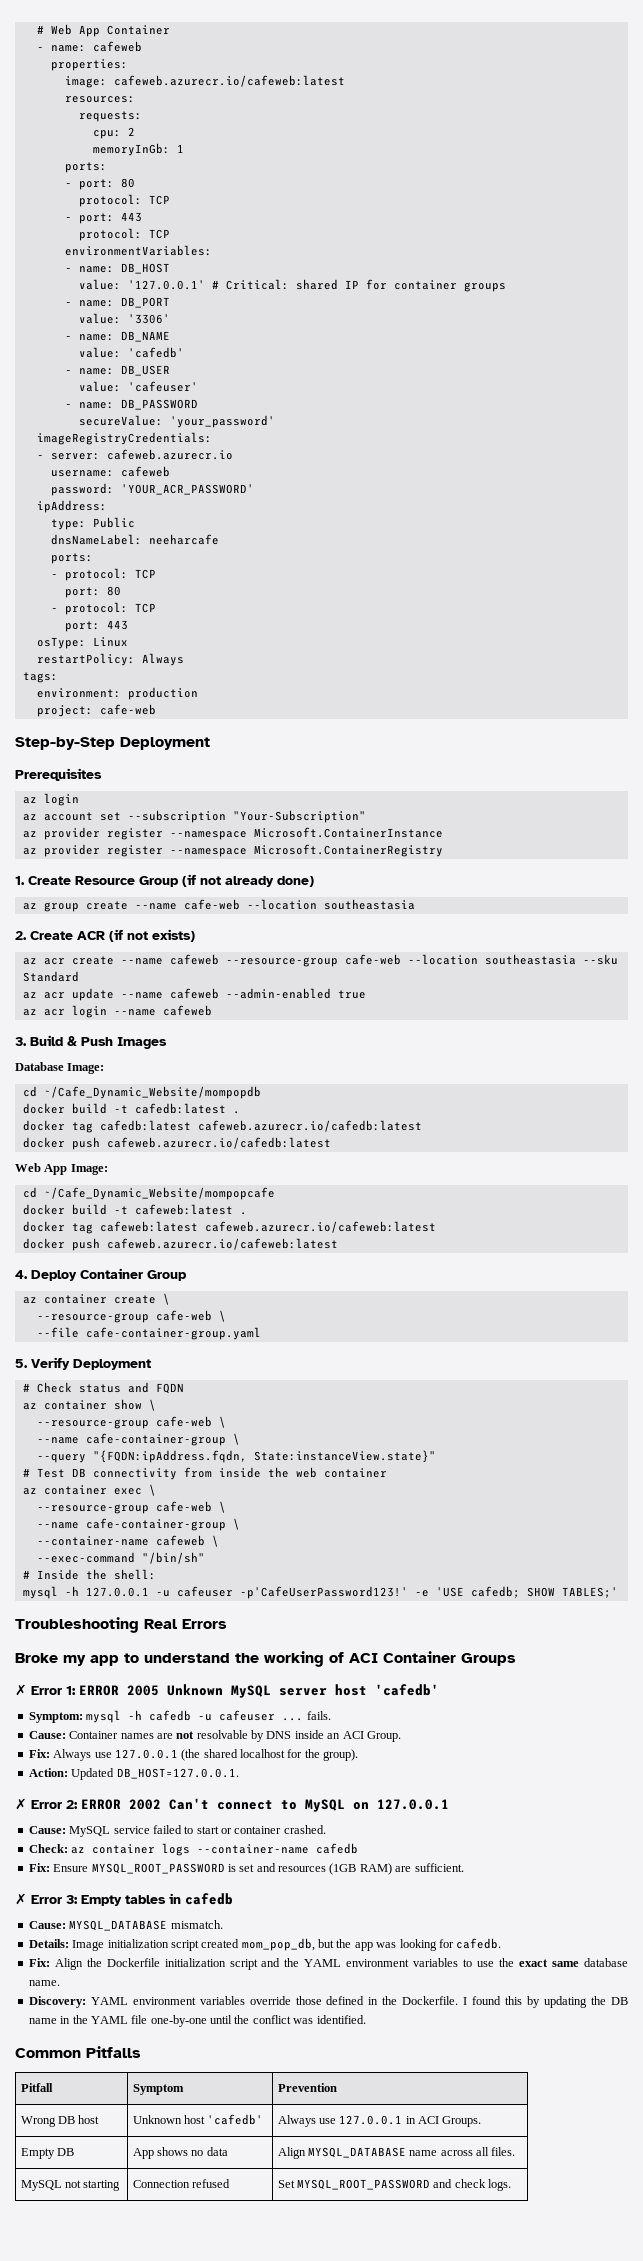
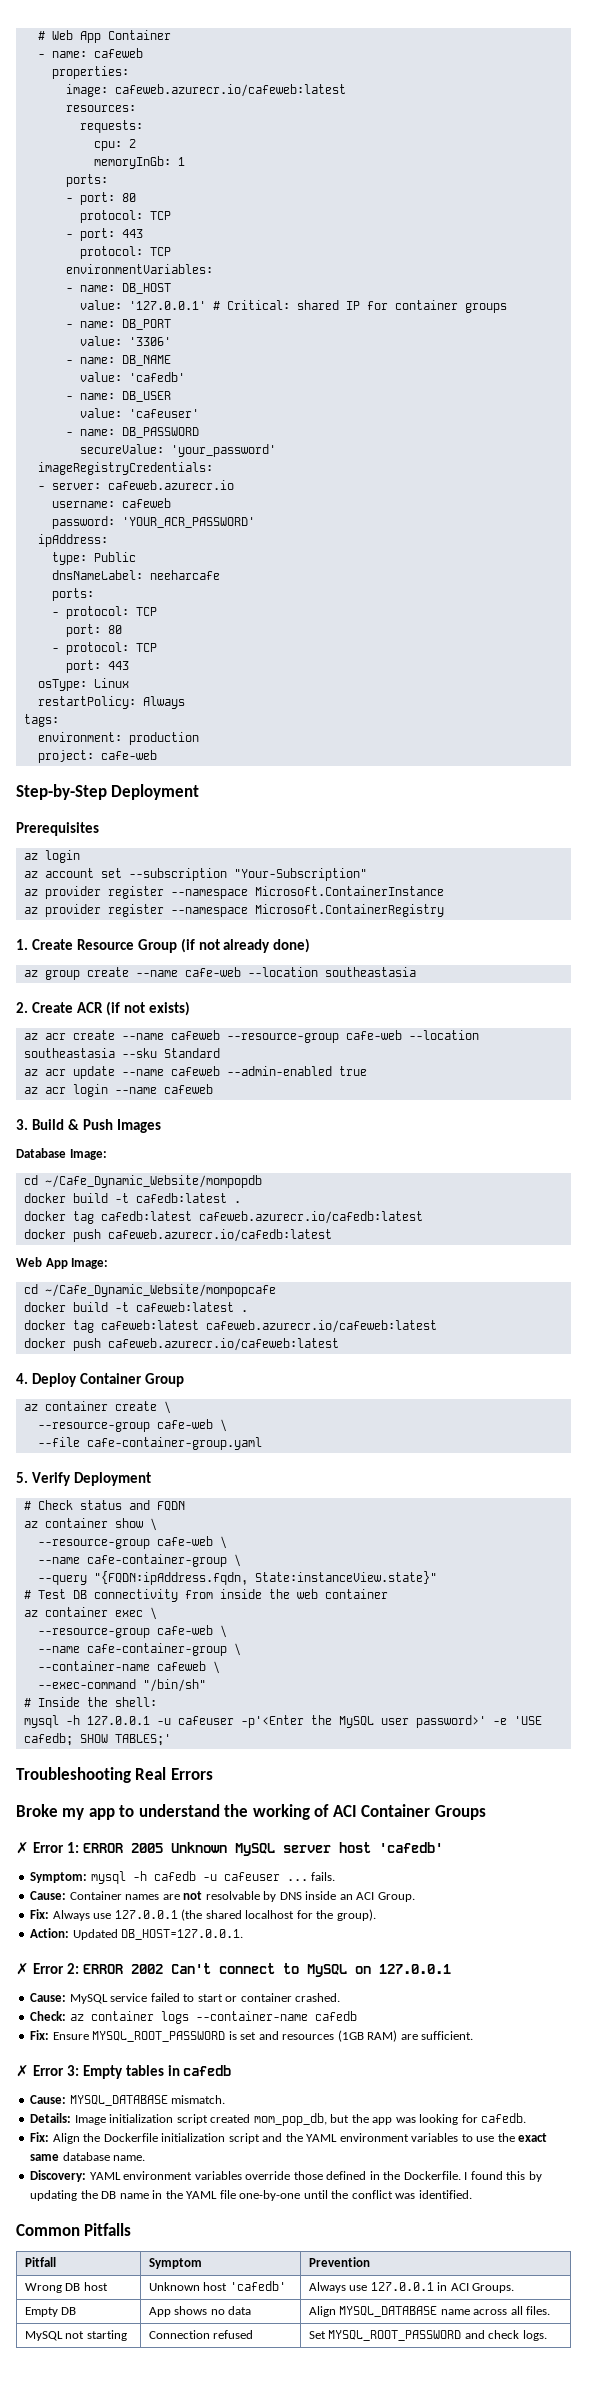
- mysql -h 127.0.0.1 -u cafeuser -p'CafeUserPassword123!' -e 'USE cafedb; SHOW TABLES;'
+ mysql -h 127.0.0.1 -u cafeuser -p'<Enter the MySQL user password>' -e 'USE cafedb; SHOW TABLES;'

